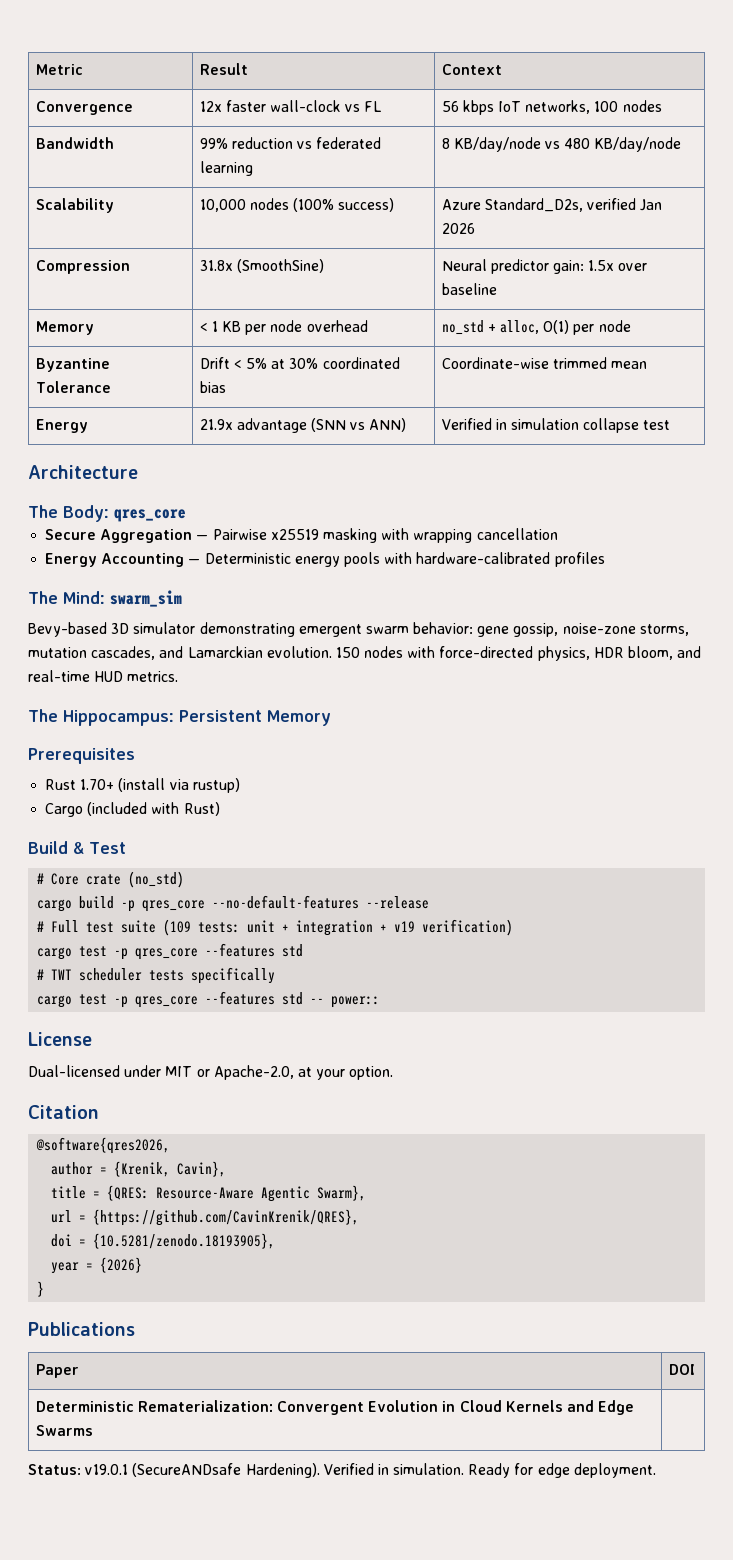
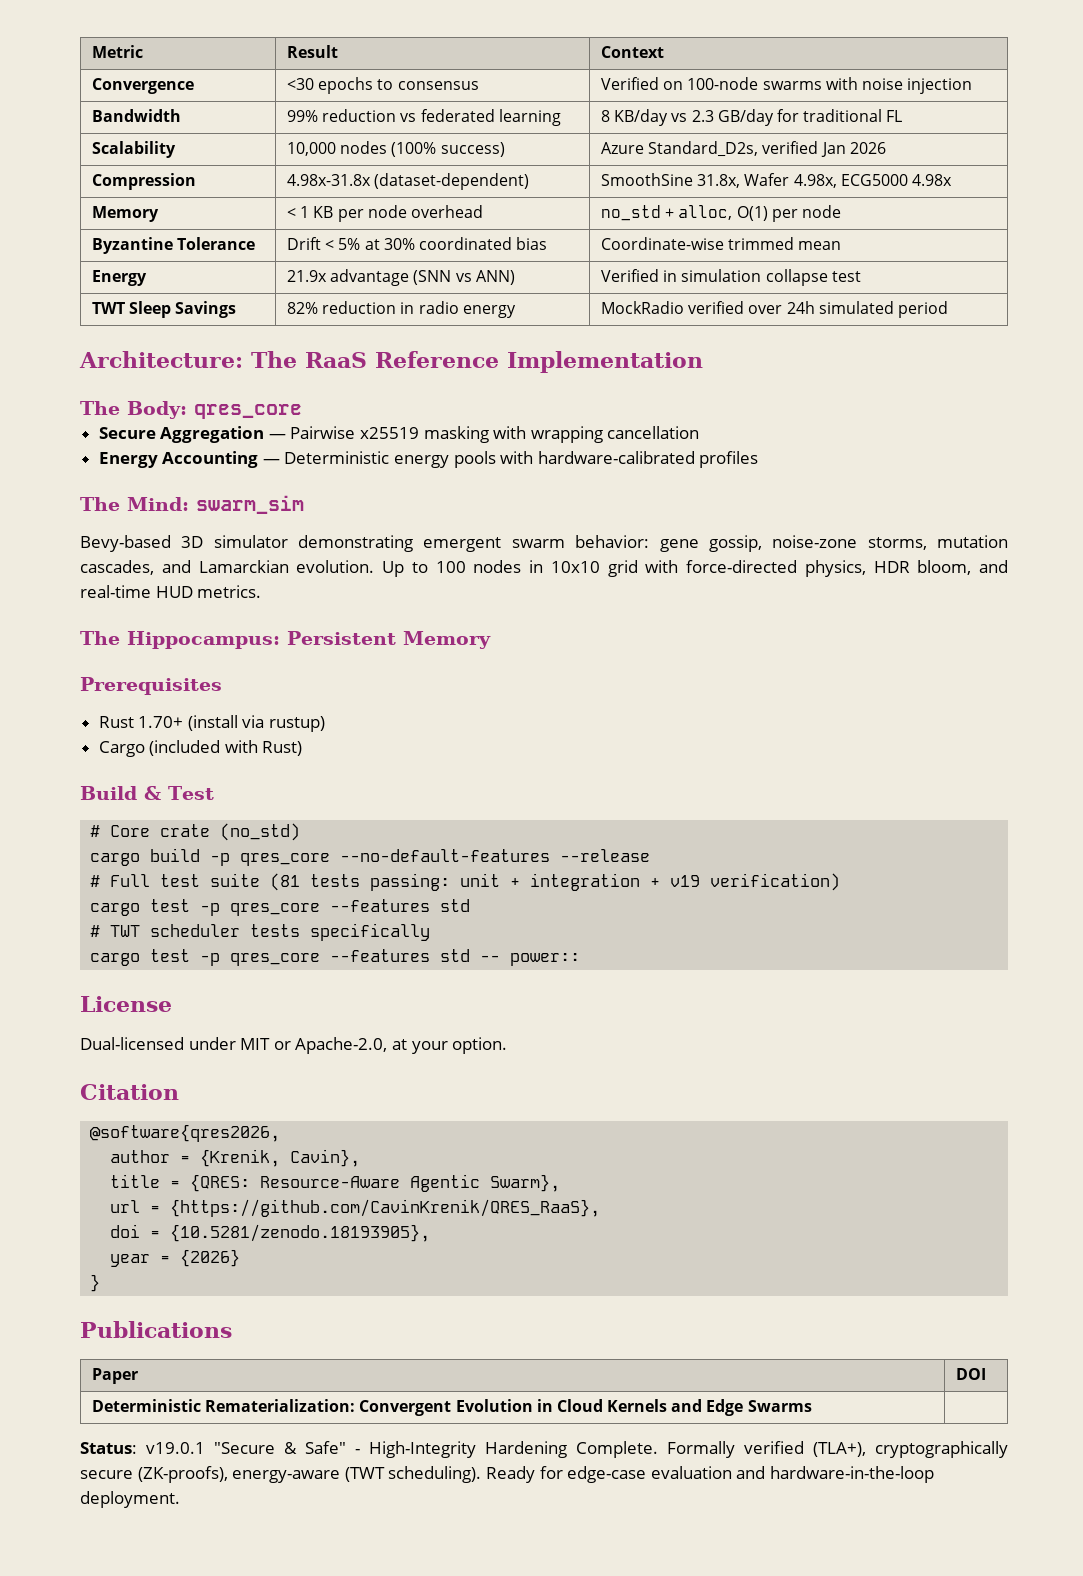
- Convergence | 12x faster wall-clock vs FL | 56 kbps IoT networks, 100 nodes
+ Convergence | <30 epochs to consensus | Verified on 100-node swarms with noise injection
- Bandwidth | 99% reduction vs federated learning | 8 KB/day/node vs 480 KB/day/node
+ Bandwidth | 99% reduction vs federated learning | 8 KB/day vs 2.3 GB/day for traditional FL
- Compression | 31.8x (SmoothSine) | Neural predictor gain: 1.5x over baseline
+ Compression | 4.98x-31.8x (dataset-dependent) | SmoothSine 31.8x, Wafer 4.98x, ECG5000 4.98x
- Architecture
+ TWT Sleep Savings | 82% reduction in radio energy | MockRadio verified over 24h simulated period
+ Architecture: The RaaS Reference Implementation
- 150 nodes with force-directed physics, HDR bloom, and real-time HUD metrics.
+ Up to 100 nodes in 10x10 grid with force-directed physics, HDR bloom, and real-time HUD metrics.
- # Full test suite (109 tests: unit + integration + v19 verification)
+ # Full test suite (81 tests passing: unit + integration + v19 verification)
- url = {https://github.com/CavinKrenik/QRES},
+ url = {https://github.com/CavinKrenik/QRES_RaaS},
- Status: v19.0.1 (SecureANDsafe Hardening). Verified in simulation. Ready for edge deployment.
+ Status: v19.0.1 "Secure & Safe" - High-Integrity Hardening Complete. Formally verified (TLA+), cryptographically secure (ZK-proofs), energy-aware (TWT scheduling). Ready for edge-case evaluation and hardware-in-the-loop deployment.

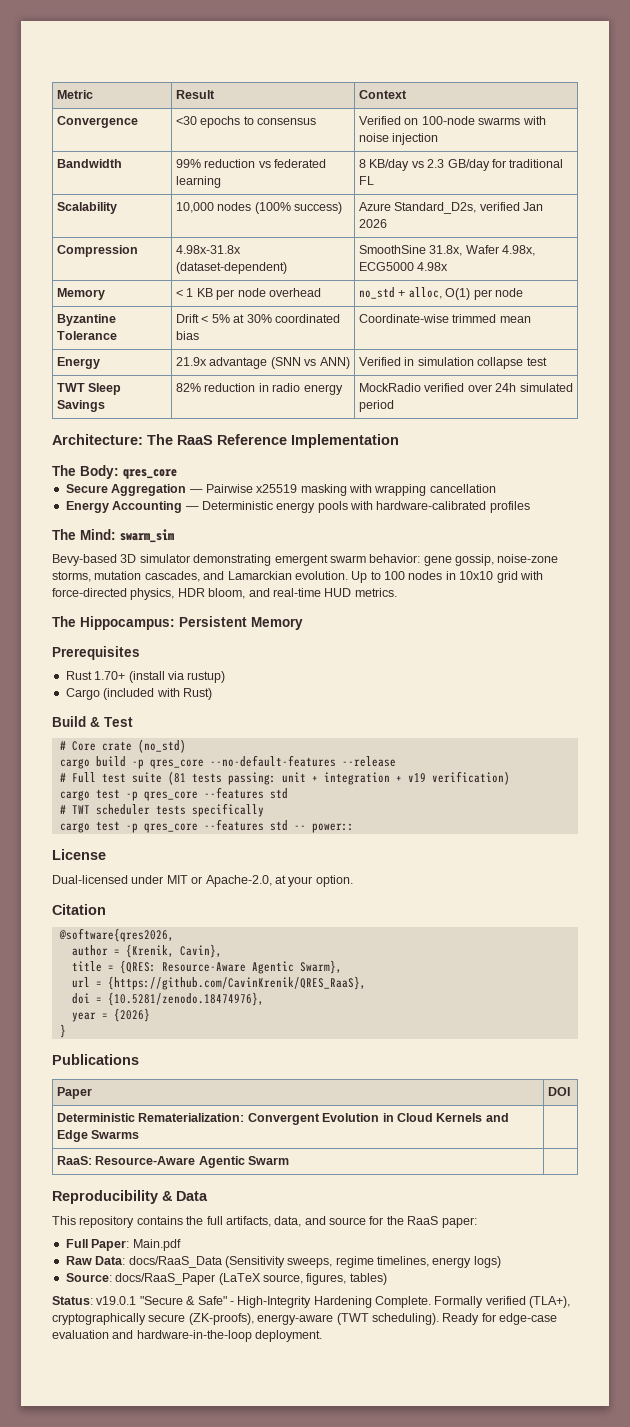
- doi = {10.5281/zenodo.18193905},
+ doi = {10.5281/zenodo.18474976},
+ RaaS: Resource-Aware Agentic Swarm |
+ Reproducibility & Data
+ This repository contains the full artifacts, data, and source for the RaaS paper:
+ Full Paper: Main.pdf
+ Raw Data: docs/RaaS_Data (Sensitivity sweeps, regime timelines, energy logs)
+ Source: docs/RaaS_Paper (LaTeX source, figures, tables)

